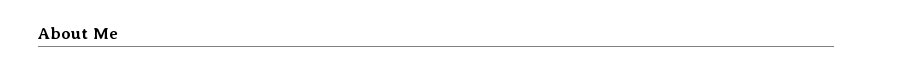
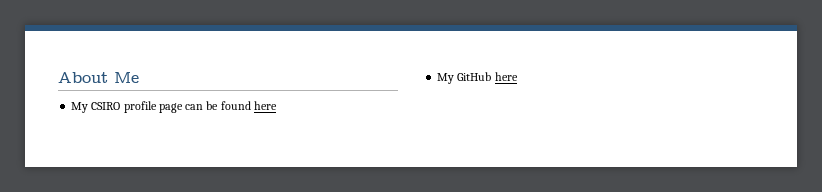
+ My CSIRO profile page can be found here
+ My GitHub here

